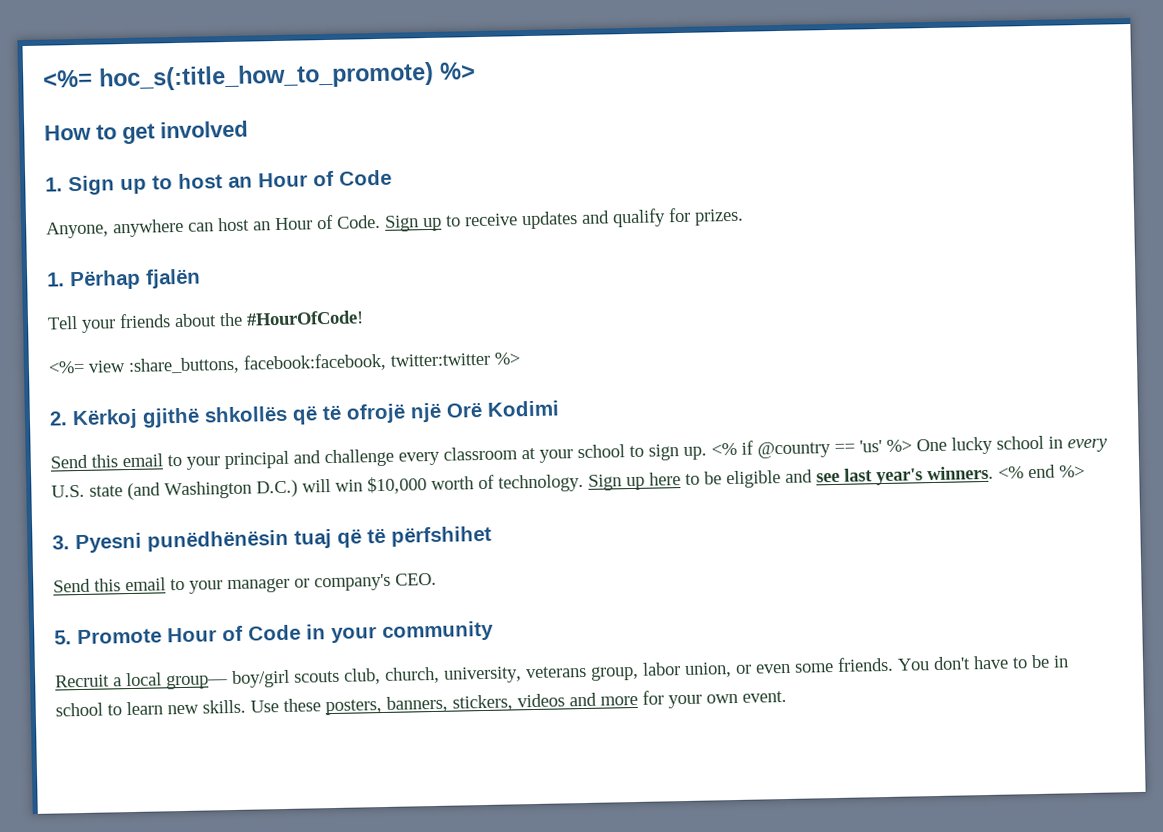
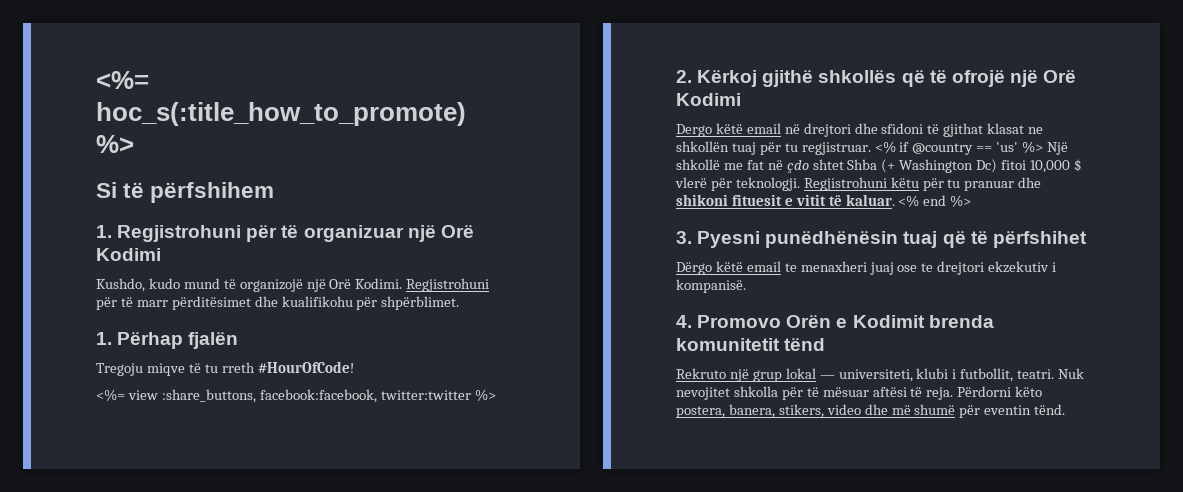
- How to get involved
- 1. Sign up to host an Hour of Code
- Anyone, anywhere can host an Hour of Code. Sign up to receive updates and qualify for prizes.
+ Si të përfshihem
+ 1. Regjistrohuni për të organizuar një Orë Kodimi
+ Kushdo, kudo mund të organizojë një Orë Kodimi. Regjistrohuni për të marr përditësimet dhe kualifikohu për shpërblimet.
  1. Përhap fjalën
- Tell your friends about the #HourOfCode!
+ Tregoju miqve të tu rreth #HourOfCode!
- Send this email to your principal and challenge every classroom at your school to sign up.
+ Dergo këtë email në drejtori dhe sfidoni të gjithat klasat ne shkollën tuaj për tu regjistruar.
- <% if @country == 'us' %> One lucky school in every U.S. state (and Washington D.C.) will win $10,000 worth of technology. Sign up here to be eligible and see last year's winners.
+ <% if @country == 'us' %> Një shkollë me fat në çdo shtet Shba (+ Washington Dc) fitoi 10,000 $ vlerë për teknologji. Regjistrohuni këtu për tu pranuar dhe shikoni fituesit e vitit të kaluar.
- Send this email to your manager or company's CEO.
- 5. Promote Hour of Code in your community
- Recruit a local group— boy/girl scouts club, church, university, veterans group, labor union, or even some friends. You don't have to be in school to learn new skills. Use these posters, banners, stickers, videos and more for your own event.
+ Dërgo këtë email te menaxheri juaj ose te drejtori ekzekutiv i kompanisë.
+ 4. Promovo Orën e Kodimit brenda komunitetit tënd
+ Rekruto një grup lokal — universiteti, klubi i futbollit, teatri. Nuk nevojitet shkolla për të mësuar aftësi të reja. Përdorni këto postera, banera, stikers, video dhe më shumë për eventin tënd.

